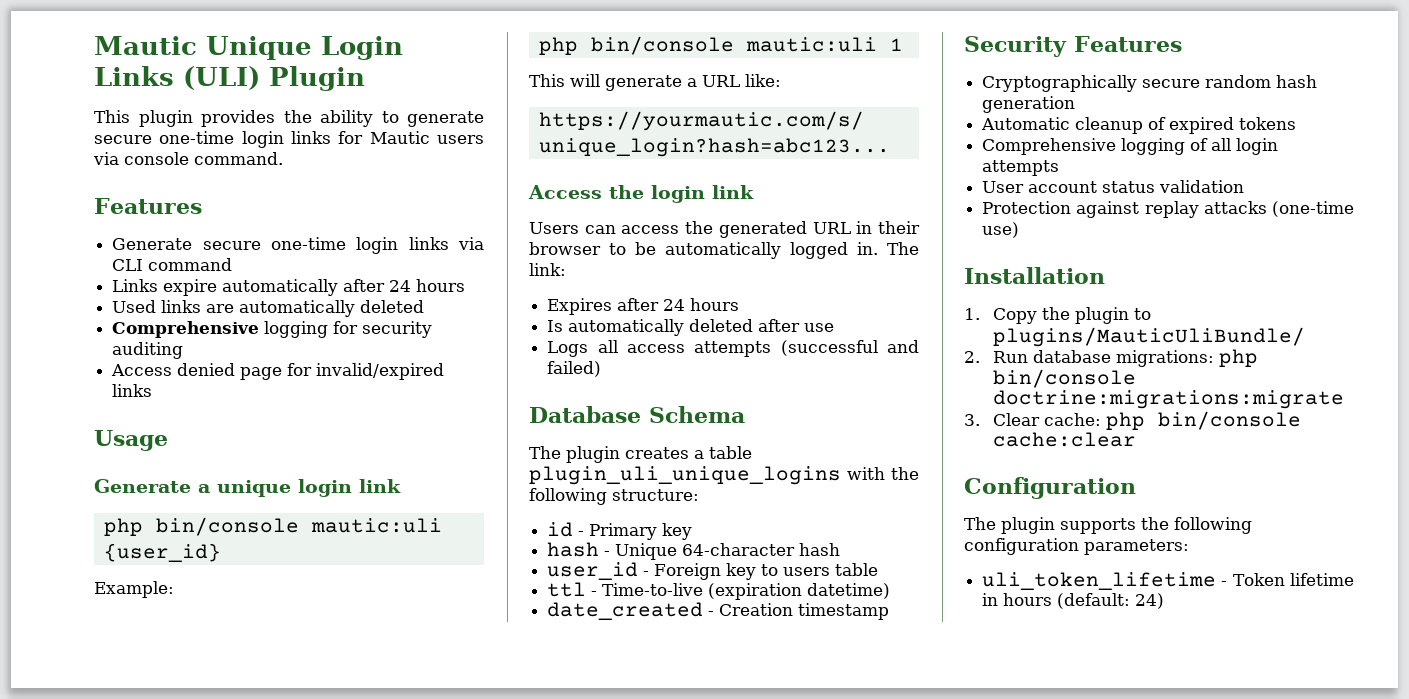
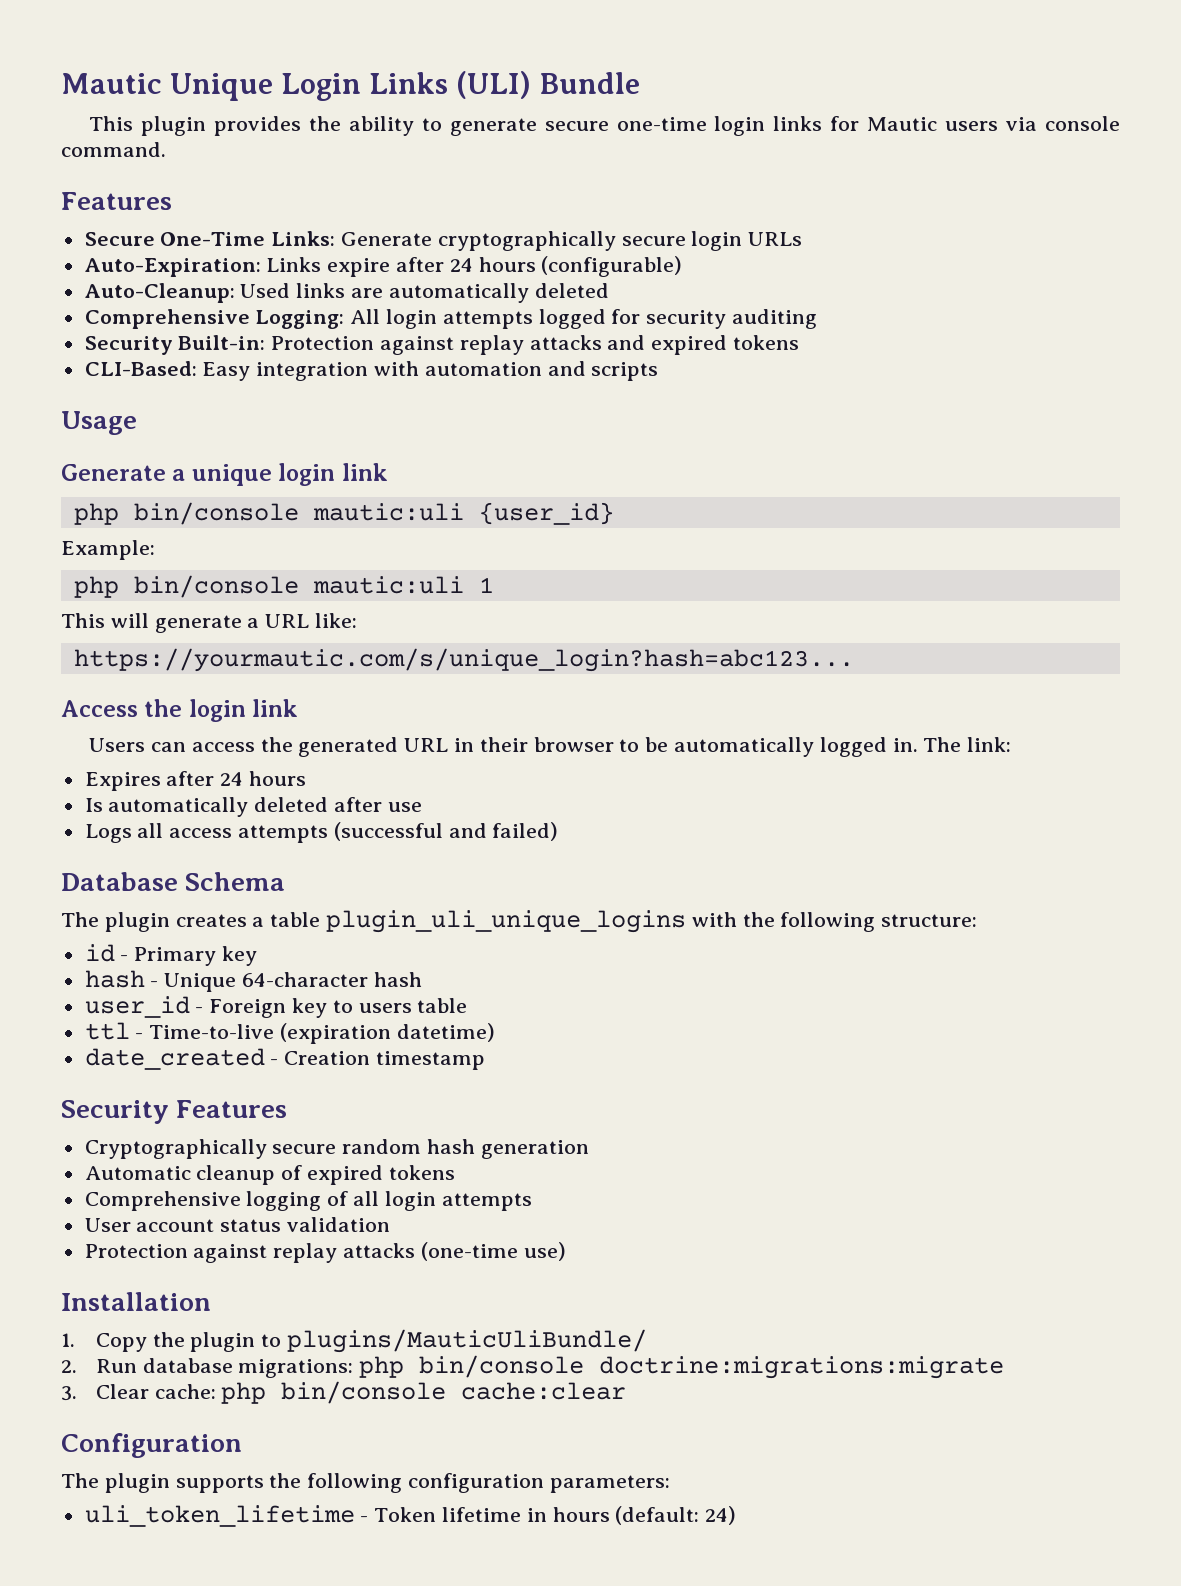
- Mautic Unique Login Links (ULI) Plugin
+ Mautic Unique Login Links (ULI) Bundle
- Generate secure one-time login links via CLI command
- Links expire automatically after 24 hours
- Used links are automatically deleted
+ Secure One-Time Links: Generate cryptographically secure login URLs
+ Auto-Expiration: Links expire after 24 hours (configurable)
+ Auto-Cleanup: Used links are automatically deleted
- Comprehensive logging for security auditing
- Access denied page for invalid/expired links
+ Comprehensive Logging: All login attempts logged for security auditing
+ Security Built-in: Protection against replay attacks and expired tokens
+ CLI-Based: Easy integration with automation and scripts

